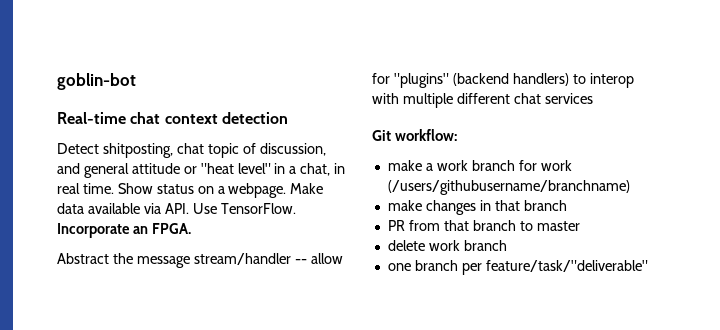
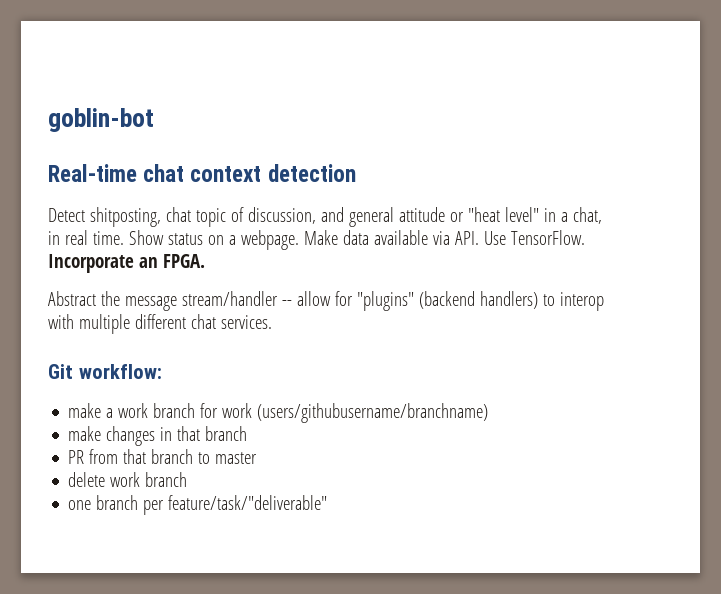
- Abstract the message stream/handler -- allow for "plugins" (backend handlers) to interop with multiple different chat services
+ Abstract the message stream/handler -- allow for "plugins" (backend handlers) to interop with multiple different chat services.
- make a work branch for work (/users/githubusername/branchname)
+ make a work branch for work (users/githubusername/branchname)

